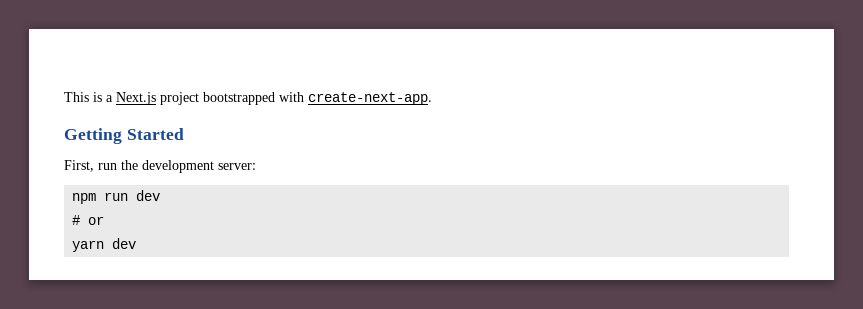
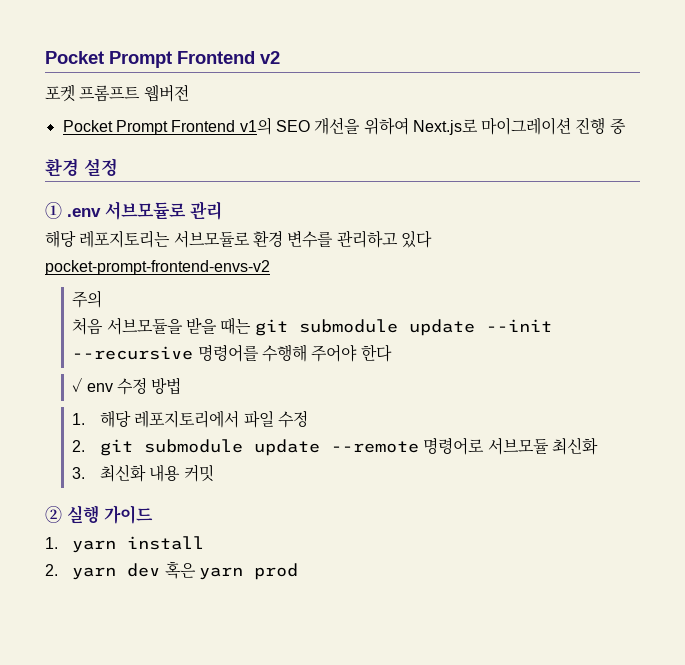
- This is a Next.js project bootstrapped with create-next-app.
- Getting Started
- First, run the development server:
- npm run dev
- # or
- yarn dev
+ Pocket Prompt Frontend v2
+ 포켓 프롬프트 웹버전
+ Pocket Prompt Frontend v1의 SEO 개선을 위하여 Next.js로 마이그레이션 진행 중
+ 환경 설정
+ ➀ .env 서브모듈로 관리
+ 해당 레포지토리는 서브모듈로 환경 변수를 관리하고 있다 pocket-prompt-frontend-envs-v2
+ 주의
+ 처음 서브모듈을 받을 때는 git submodule update --init --recursive 명령어를 수행해 주어야 한다
+ ✓ env 수정 방법
+ 1. 해당 레포지토리에서 파일 수정
+ 2. git submodule update --remote 명령어로 서브모듈 최신화
+ 3. 최신화 내용 커밋
+ ② 실행 가이드
+ 1. yarn install
+ 2. yarn dev 혹은 yarn prod

